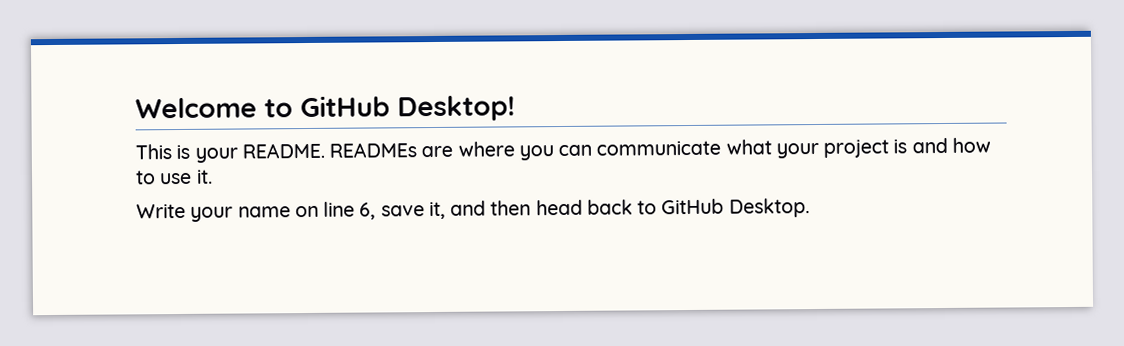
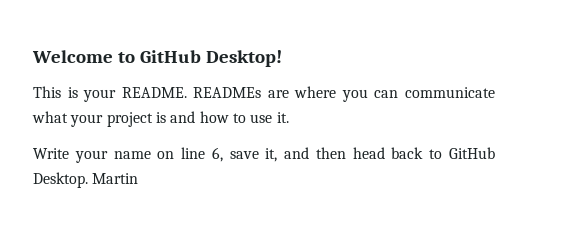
+ Martin

